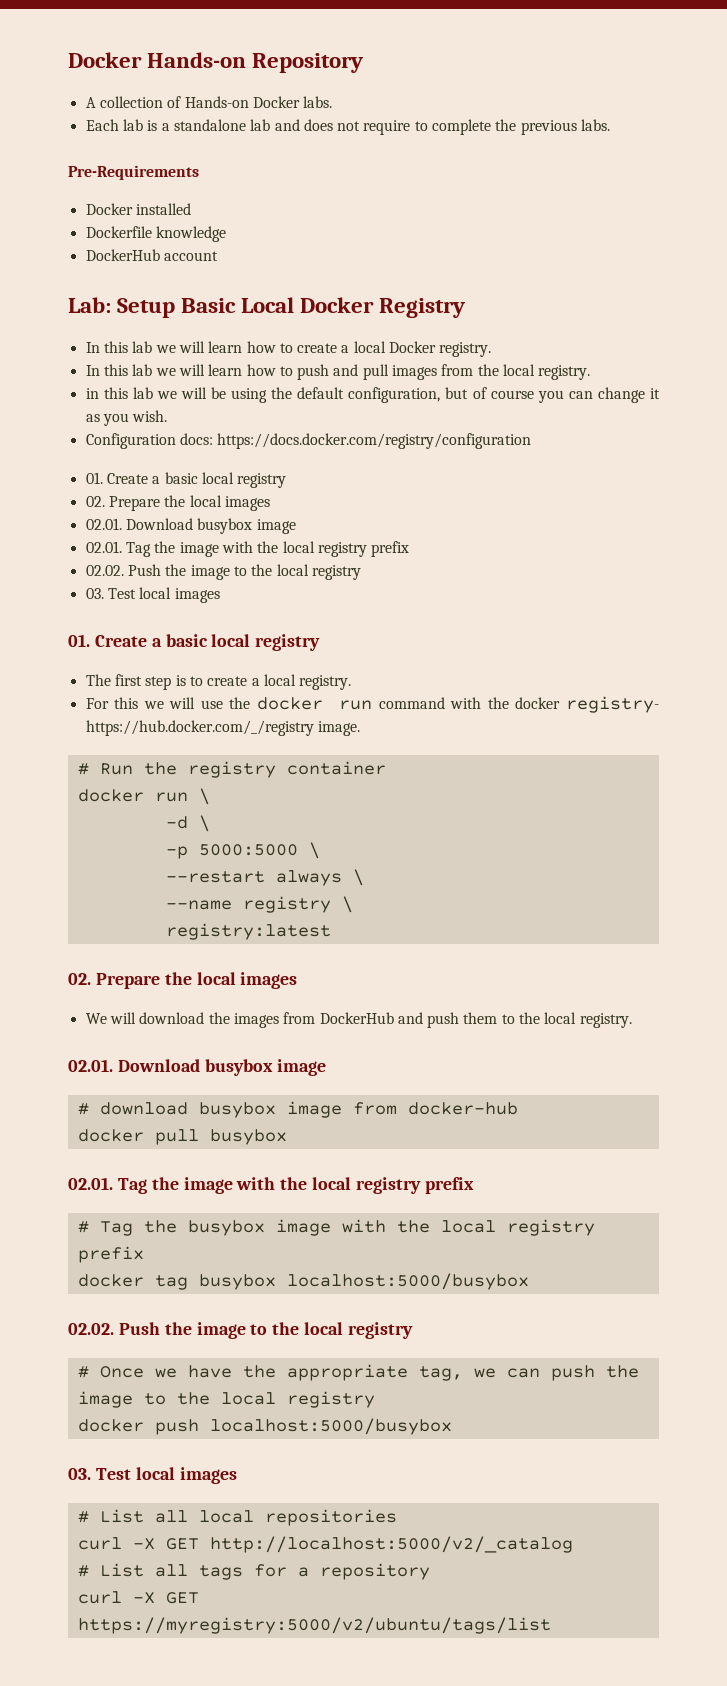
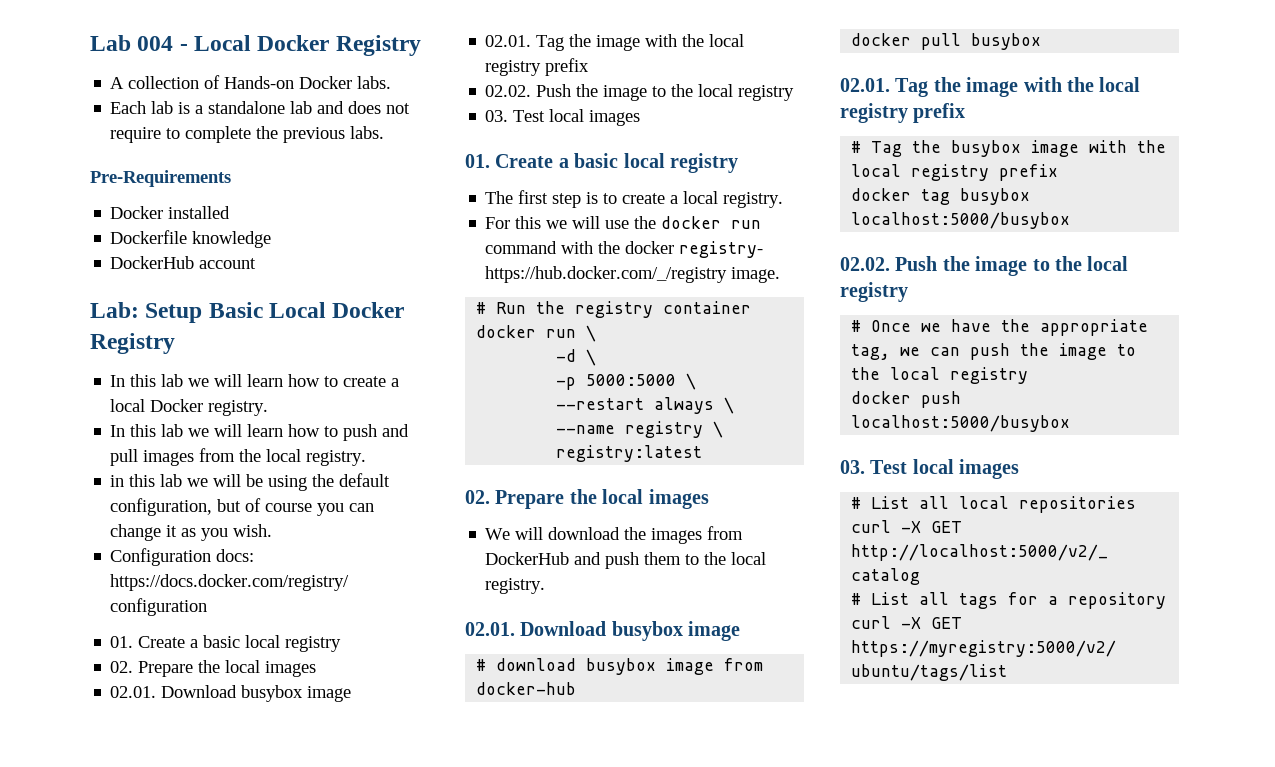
- Docker Hands-on Repository
+ Lab 004 - Local Docker Registry

